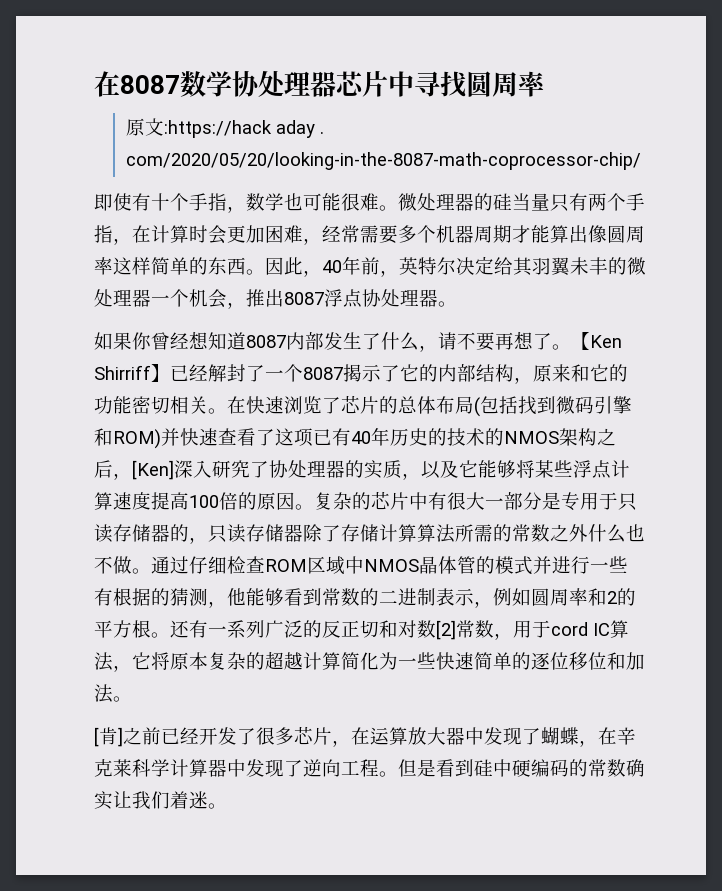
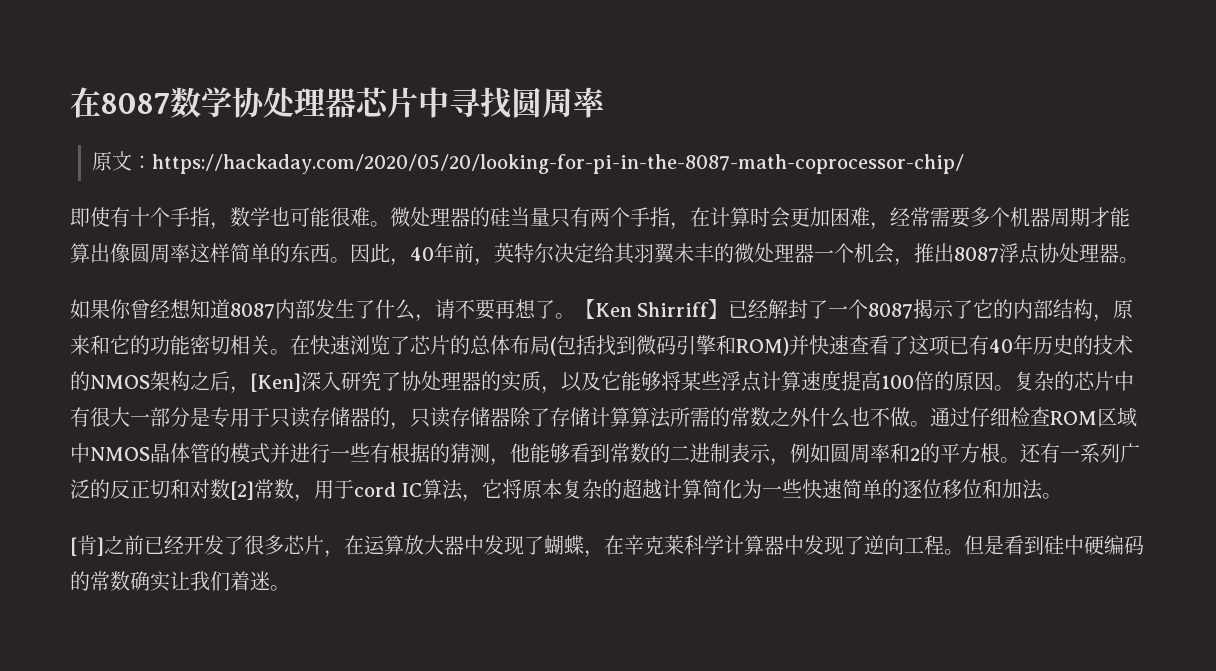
- 原文:https://hack aday . com/2020/05/20/looking-in-the-8087-math-coprocessor-chip/
+ 原文：https://hackaday.com/2020/05/20/looking-for-pi-in-the-8087-math-coprocessor-chip/

